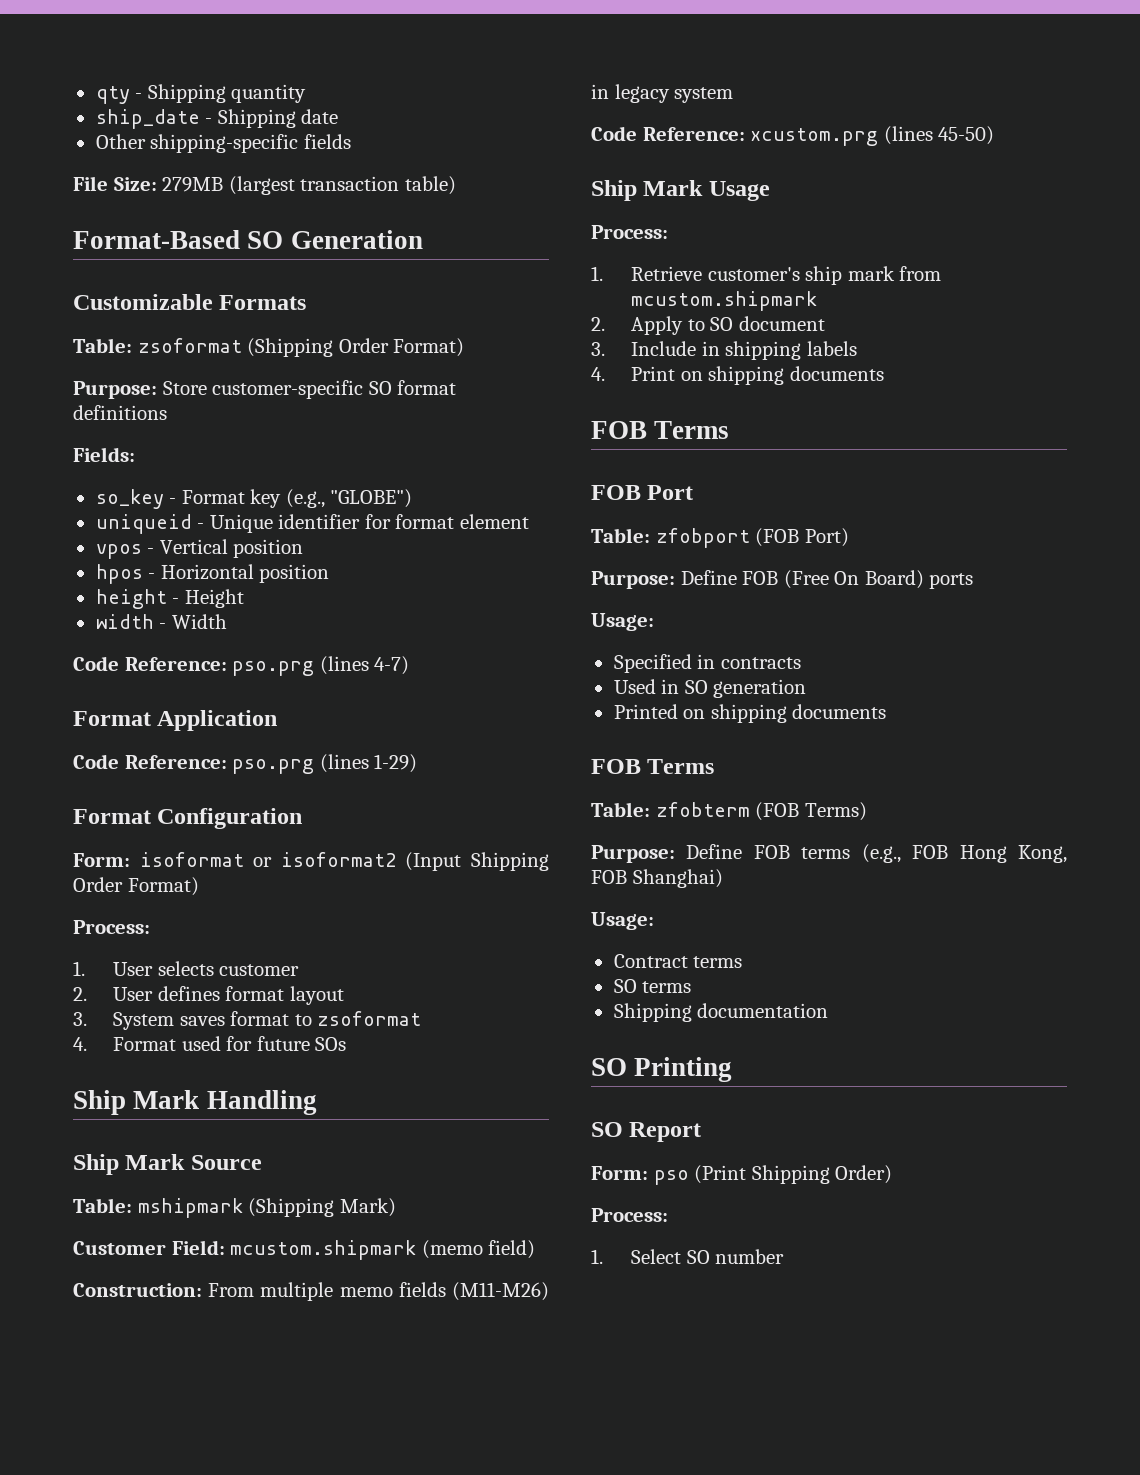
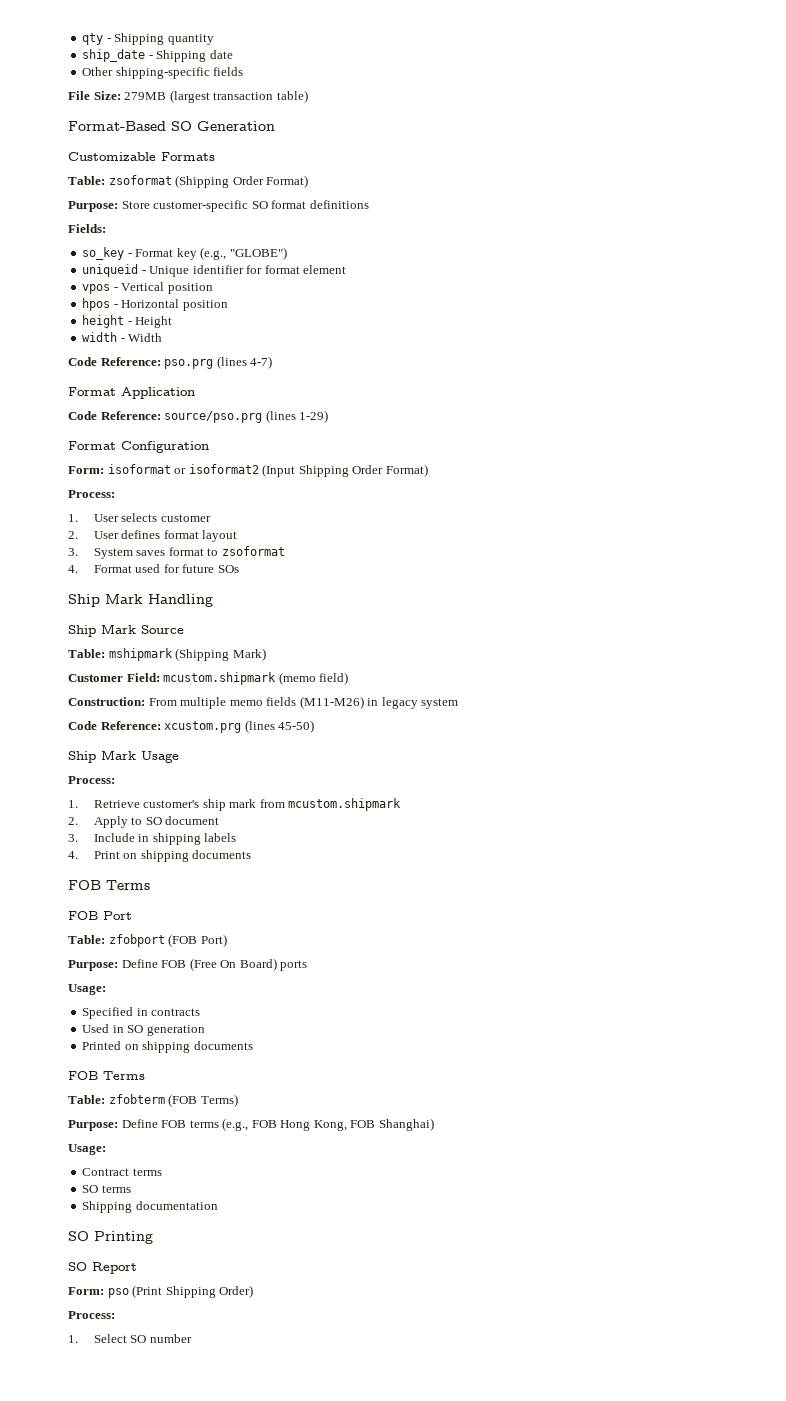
- Code Reference: pso.prg (lines 1-29)
+ Code Reference: source/pso.prg (lines 1-29)

